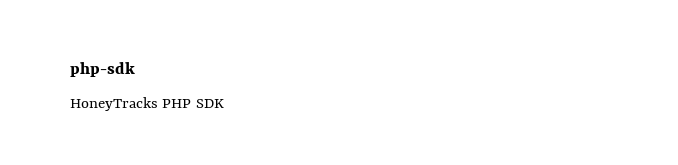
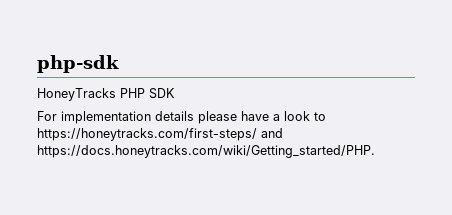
+ For implementation details please have a look to https://honeytracks.com/first-steps/ and https://docs.honeytracks.com/wiki/Getting_started/PHP.

